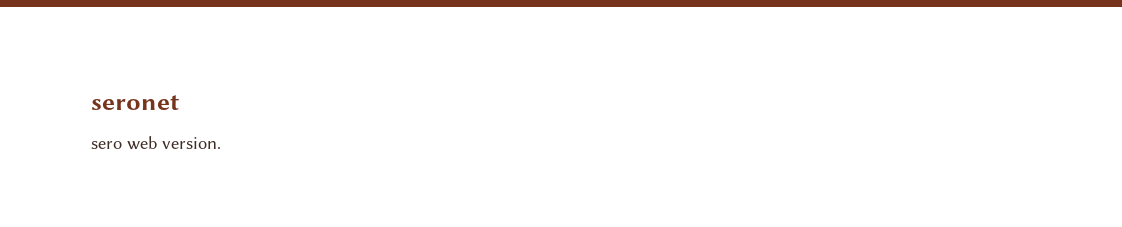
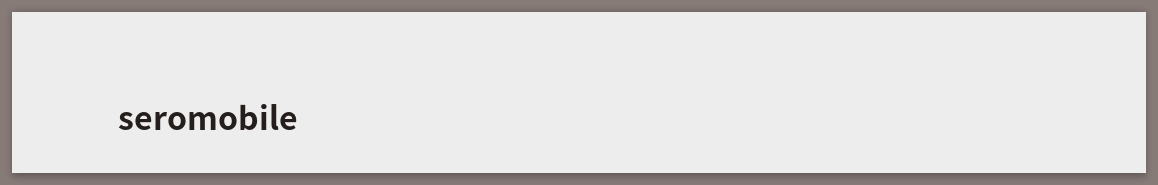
- seronet
- sero web version.
+ seromobile

